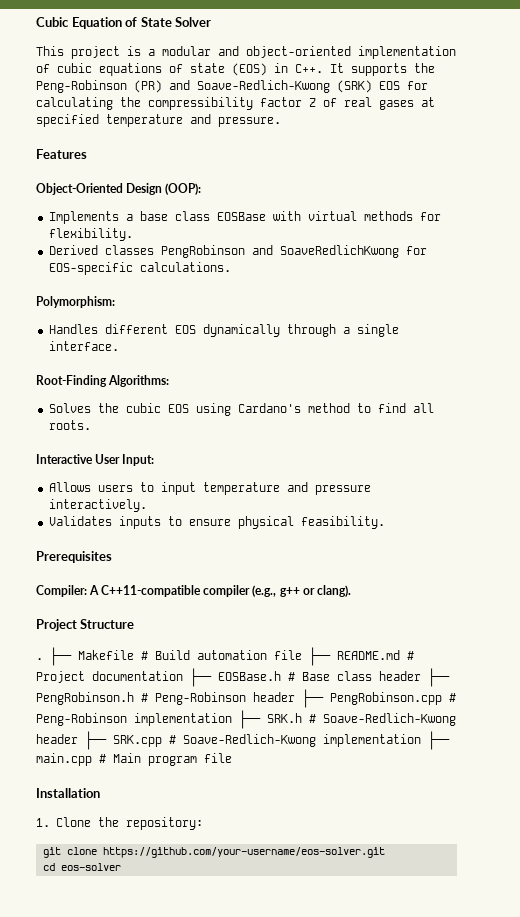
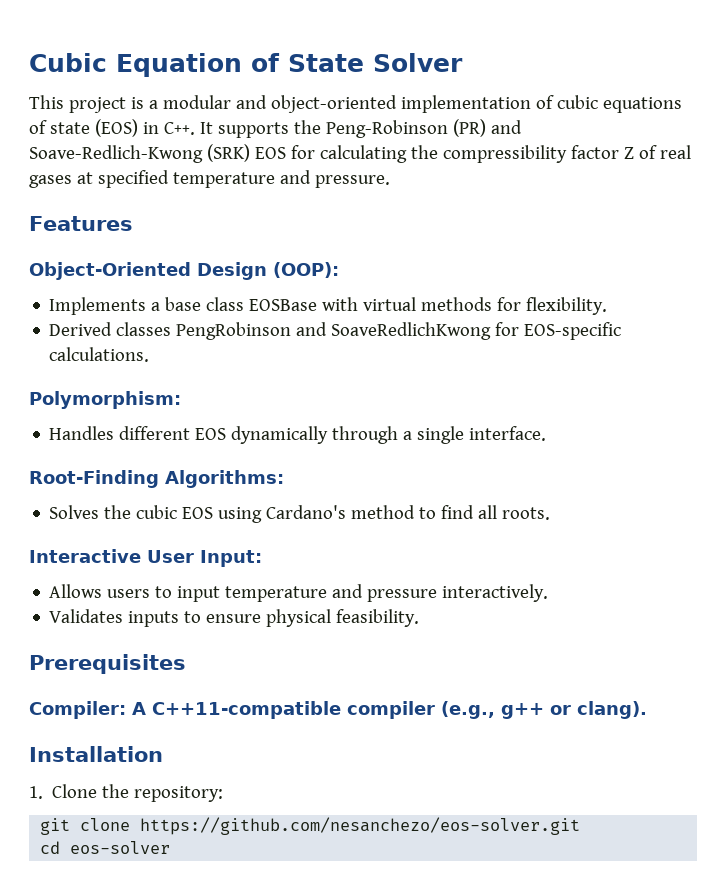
- Project Structure
- . ├── Makefile # Build automation file ├── README.md # Project documentation ├── EOSBase.h # Base class header ├── PengRobinson.h # Peng-Robinson header ├── PengRobinson.cpp # Peng-Robinson implementation ├── SRK.h # Soave-Redlich-Kwong header ├── SRK.cpp # Soave-Redlich-Kwong implementation ├── main.cpp # Main program file
- git clone https://github.com/your-username/eos-solver.git
+ git clone https://github.com/nesanchezo/eos-solver.git

